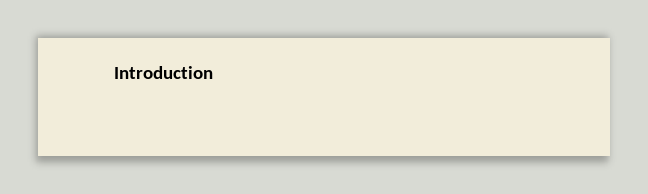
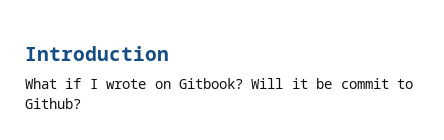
+ What if I wrote on Gitbook? Will it be commit to Github?

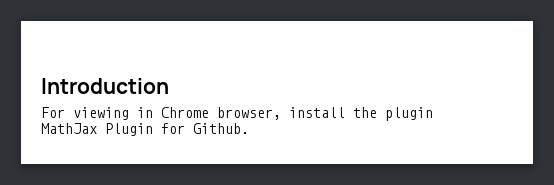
- What if I wrote on Gitbook? Will it be commit to Github?
+ For viewing in Chrome browser, install the plugin MathJax Plugin for Github.

